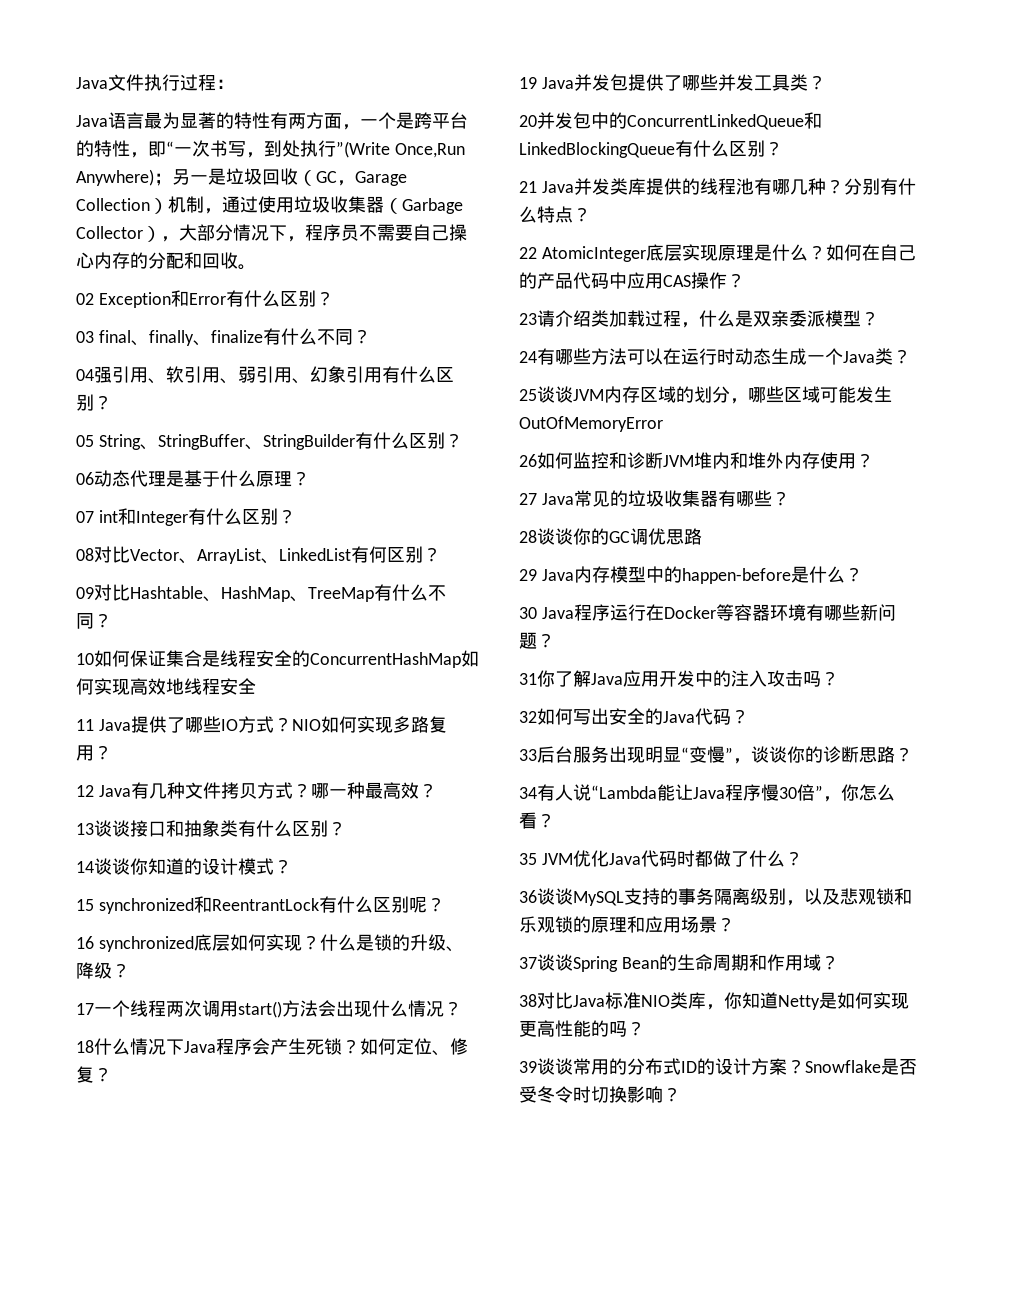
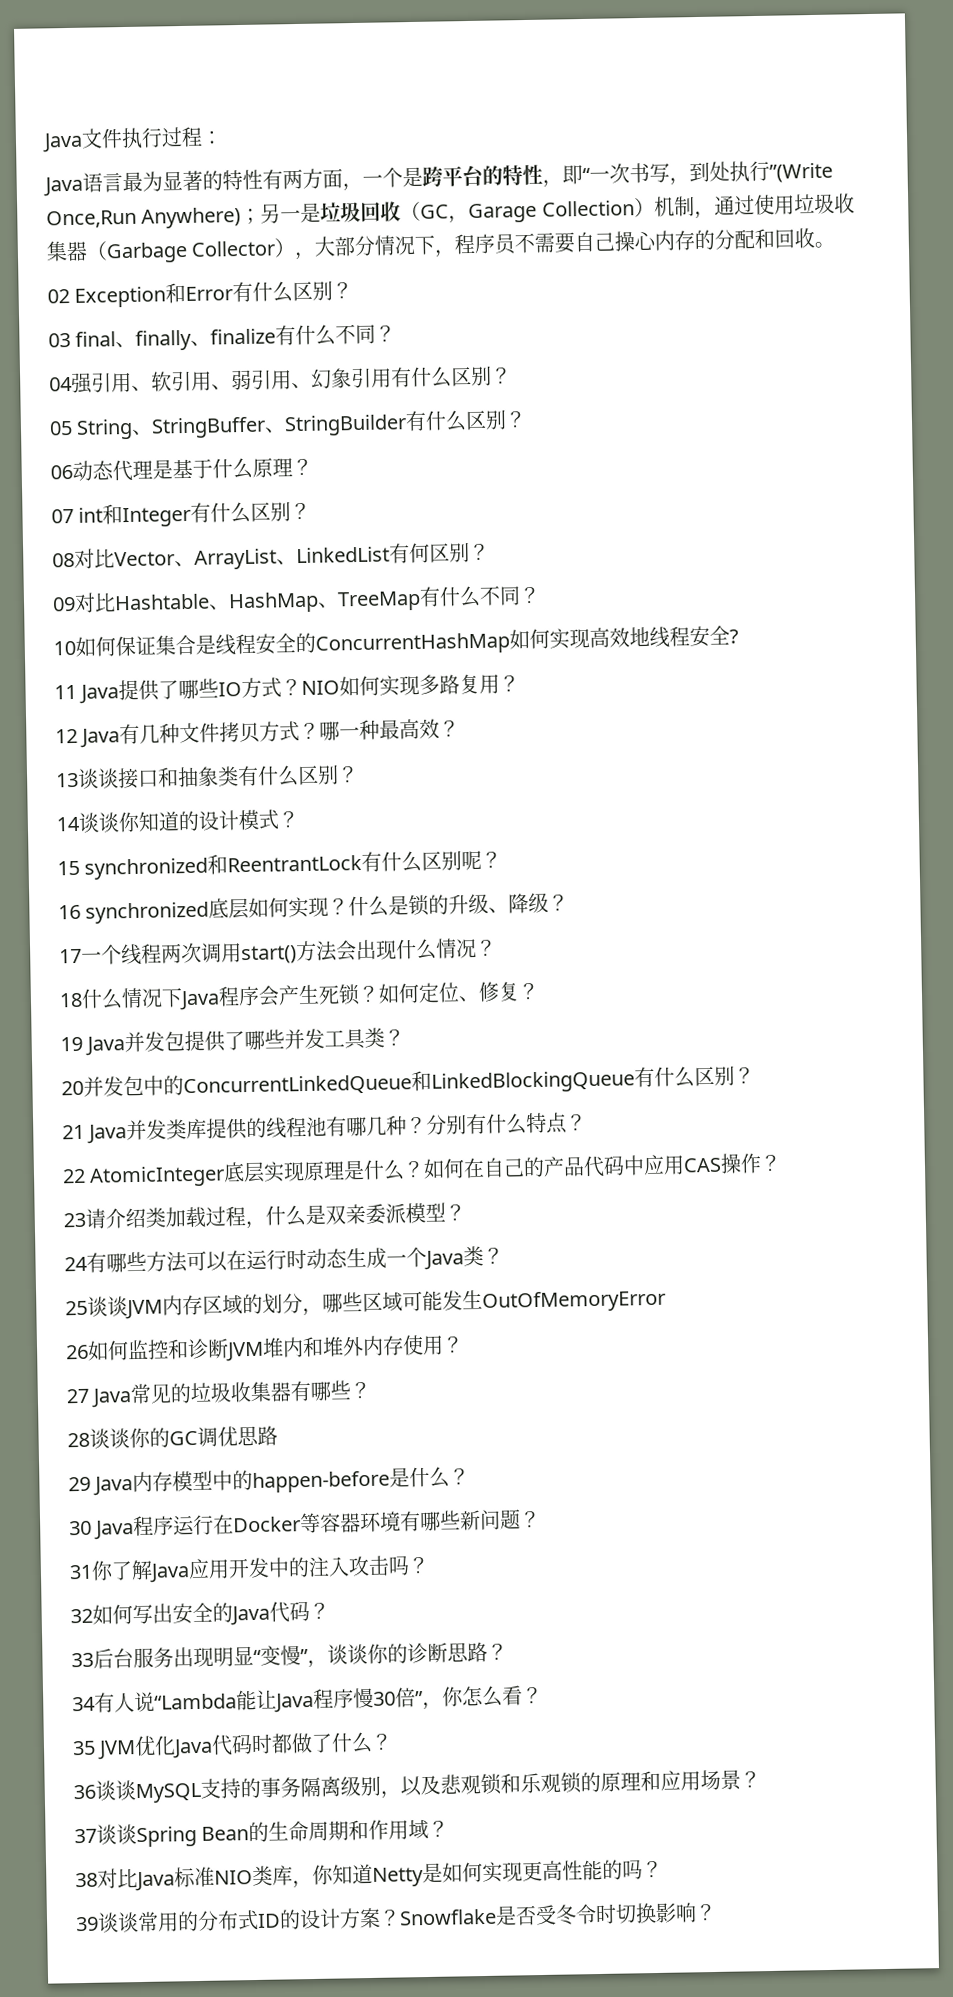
- 10如何保证集合是线程安全的ConcurrentHashMap如何实现高效地线程安全
+ 10如何保证集合是线程安全的ConcurrentHashMap如何实现高效地线程安全?

